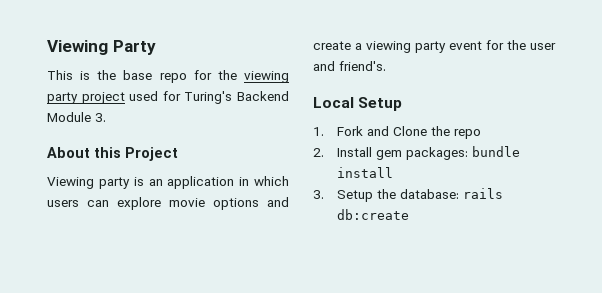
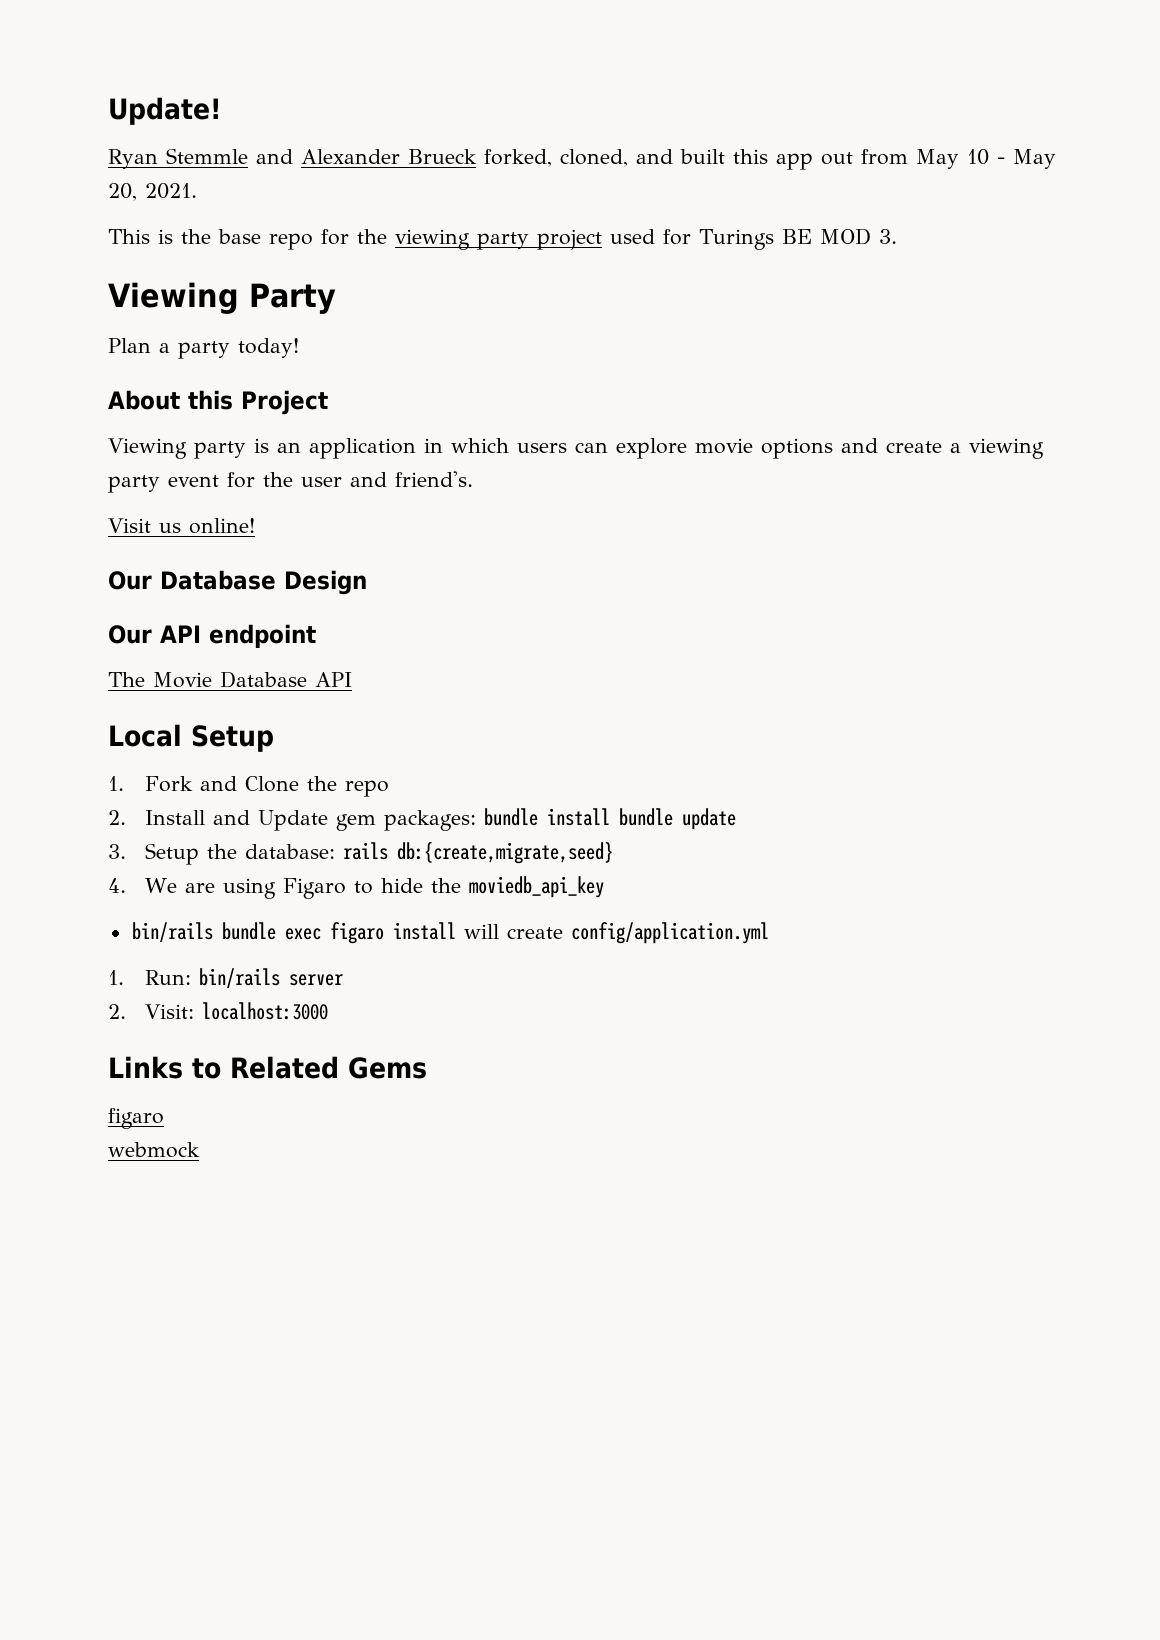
- Viewing Party
+ Update!
+ Ryan Stemmle and Alexander Brueck forked, cloned, and built this app out from May 10 - May 20, 2021.
- This is the base repo for the viewing party project used for Turing's Backend Module 3.
+ This is the base repo for the viewing party project used for Turings BE MOD 3.
+ Viewing Party
+ Plan a party today!
+ Visit us online!
+ Our Database Design
+ Our API endpoint
+ The Movie Database API
- 2. Install gem packages: bundle install
+ 2. Install and Update gem packages: bundle install bundle update
- 3. Setup the database: rails db:create
+ 3. Setup the database: rails db:{create,migrate,seed}
+ 4. We are using Figaro to hide the moviedb_api_key
+ bin/rails bundle exec figaro install will create config/application.yml
+ 1. Run: bin/rails server
+ 2. Visit: localhost:3000
+ Links to Related Gems
+ figaro
+ webmock

